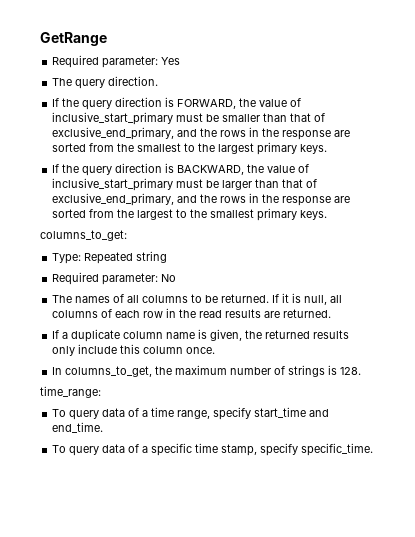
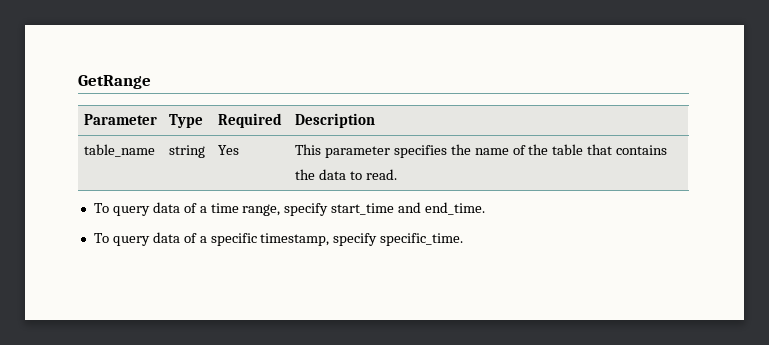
- Required parameter: Yes
- The query direction.
- If the query direction is FORWARD, the value of inclusive_start_primary must be smaller than that of exclusive_end_primary, and the rows in the response are sorted from the smallest to the largest primary keys.
- If the query direction is BACKWARD, the value of inclusive_start_primary must be larger than that of exclusive_end_primary, and the rows in the response are sorted from the largest to the smallest primary keys.
- columns_to_get:
- Type: Repeated string
- Required parameter: No
- The names of all columns to be returned. If it is null, all columns of each row in the read results are returned.
- If a duplicate column name is given, the returned results only include this column once.
- In columns_to_get, the maximum number of strings is 128.
- time_range:
+ Parameter | Type | Required | Description
+ table_name | string | Yes | This parameter specifies the name of the table that contains the data to read.
- To query data of a specific time stamp, specify specific_time.
+ To query data of a specific timestamp, specify specific_time.

